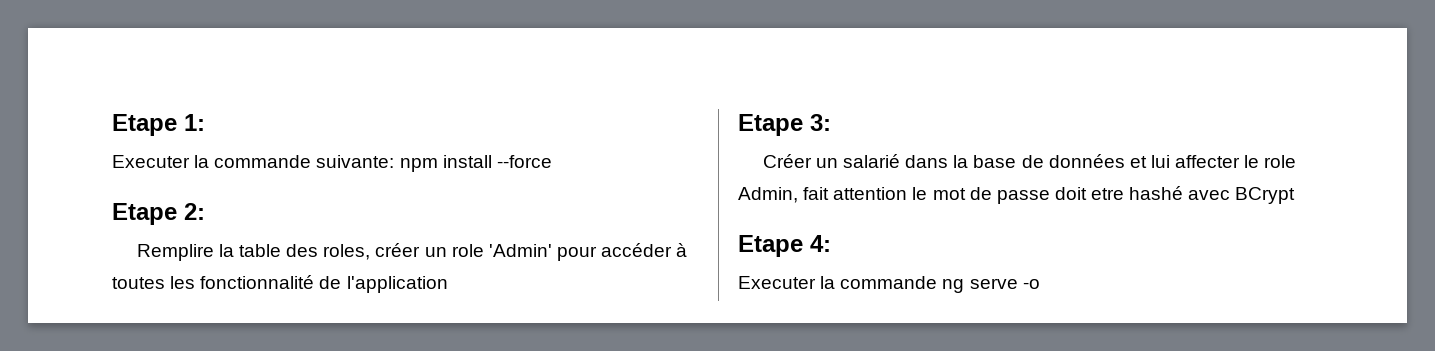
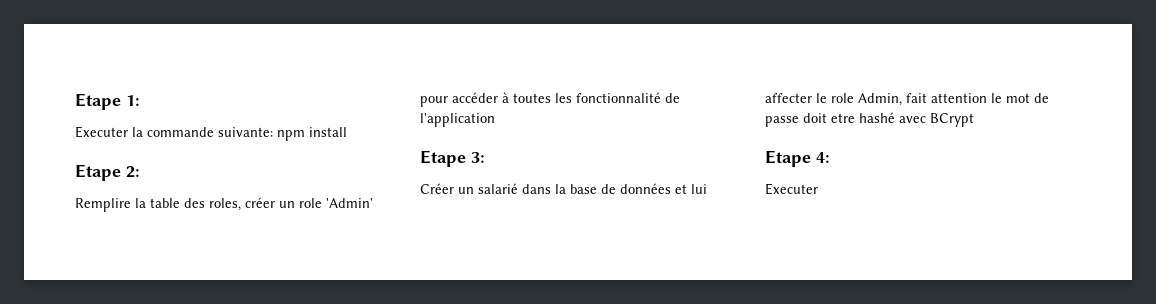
- Executer la commande suivante: npm install --force
+ Executer la commande suivante: npm install
  Etape 4:
- Executer la commande ng serve -o
+ Executer

